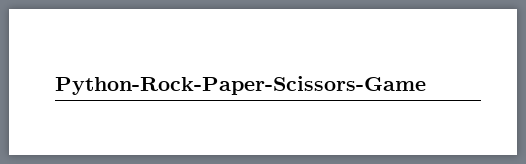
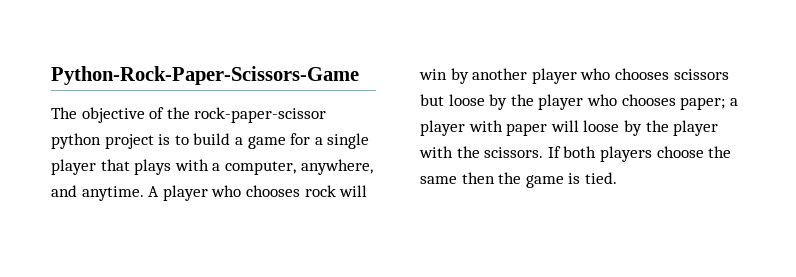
+ The objective of the rock-paper-scissor python project is to build a game for a single player that plays with a computer, anywhere, and anytime. A player who chooses rock will win by another player who chooses scissors but loose by the player who chooses paper; a player with paper will loose by the player with the scissors. If both players choose the same then the game is tied.

